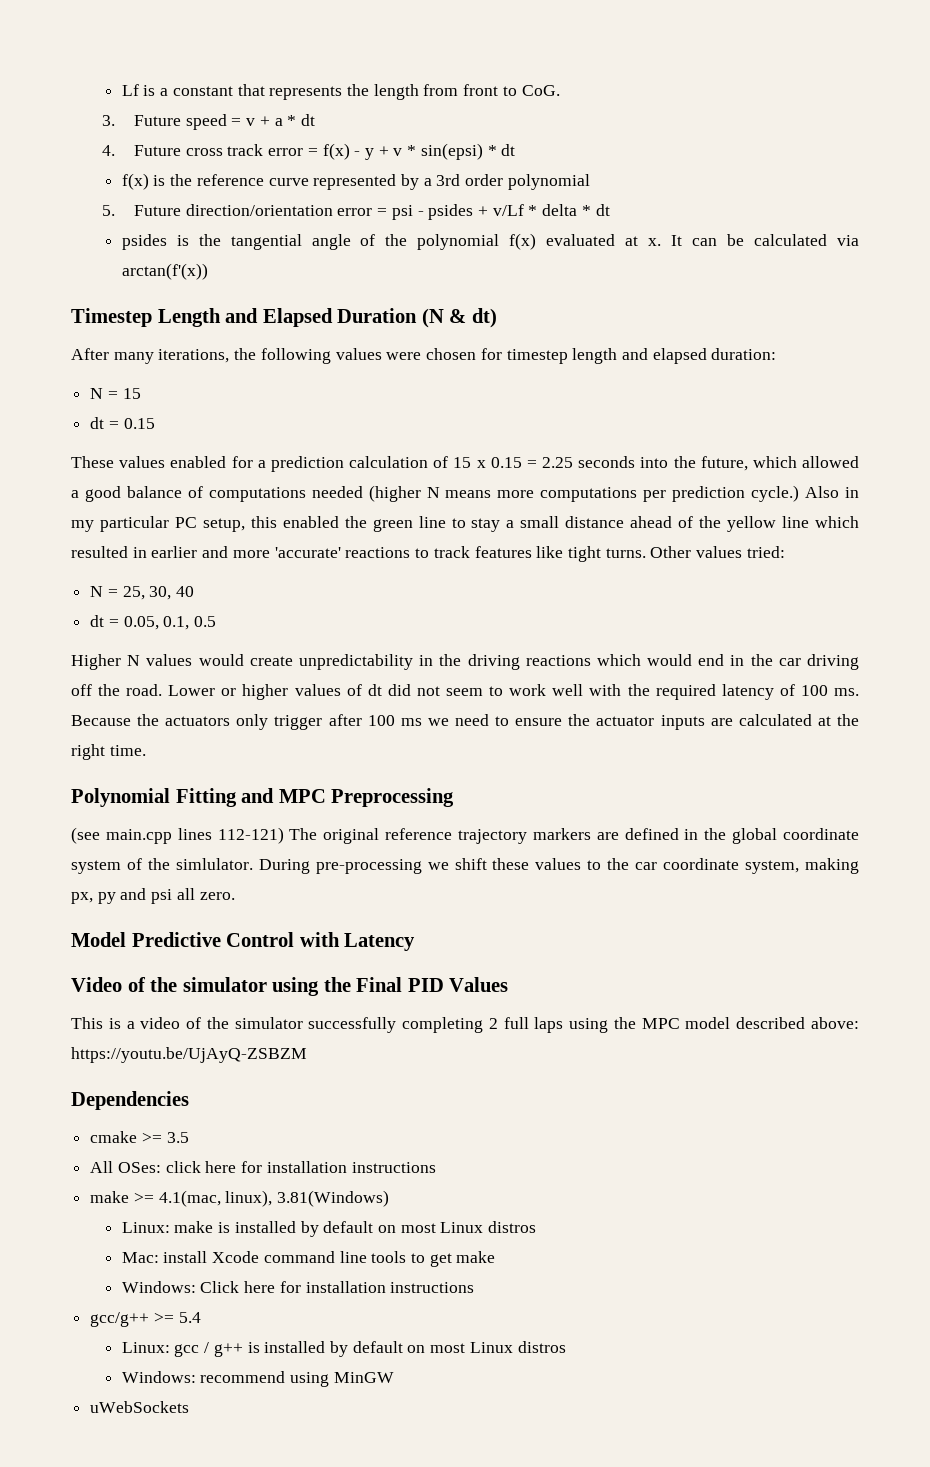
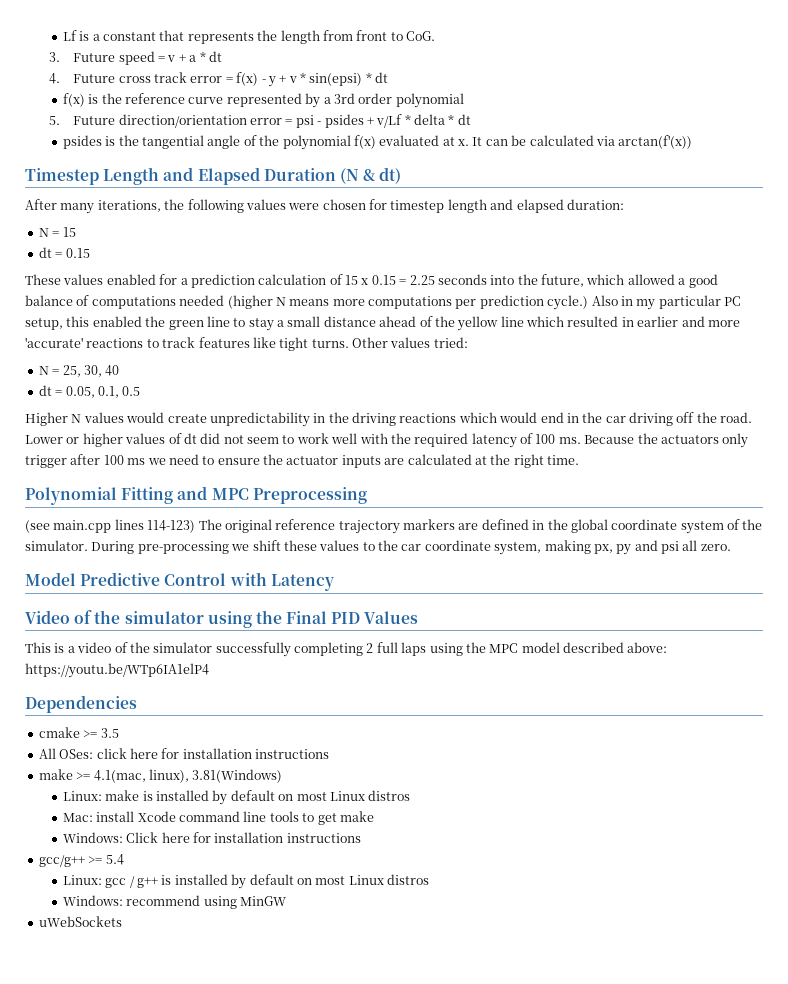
- (see main.cpp lines 112-121) The original reference trajectory markers are defined in the global coordinate system of the simlulator.
+ (see main.cpp lines 114-123) The original reference trajectory markers are defined in the global coordinate system of the simulator.
- This is a video of the simulator successfully completing 2 full laps using the MPC model described above: https://youtu.be/UjAyQ-ZSBZM
+ This is a video of the simulator successfully completing 2 full laps using the MPC model described above: https://youtu.be/WTp6IA1elP4

